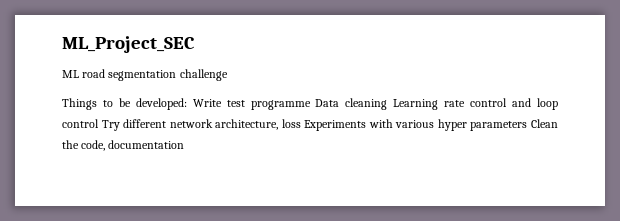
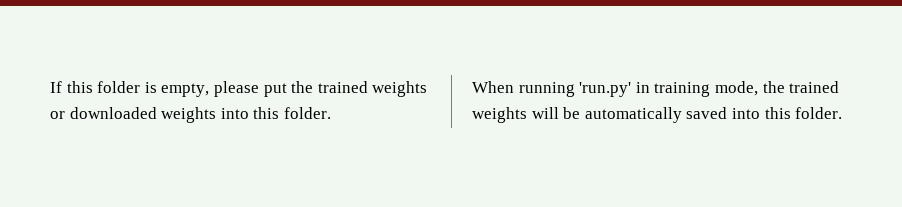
- ML_Project_SEC
- ML road segmentation challenge
- Things to be developed: Write test programme Data cleaning Learning rate control and loop control Try different network architecture, loss Experiments with various hyper parameters Clean the code, documentation
+ If this folder is empty, please put the trained weights or downloaded weights into this folder.
+ When running 'run.py' in training mode, the trained weights will be automatically saved into this folder.

